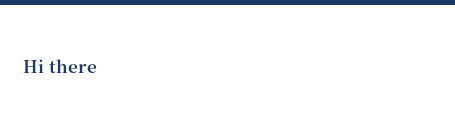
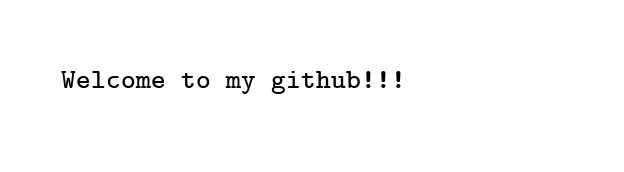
- Hi there
+ Welcome to my github!!!

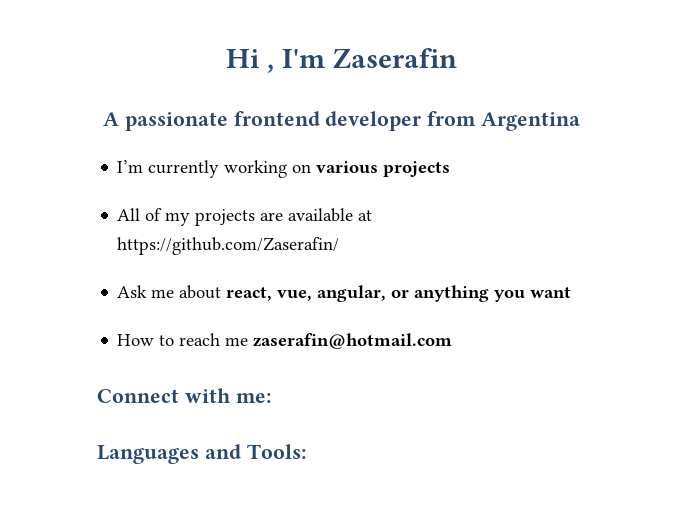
- Welcome to my github!!!
+ Hi , I'm Zaserafin
+ A passionate frontend developer from Argentina
+ I’m currently working on various projects
+ All of my projects are available at https://github.com/Zaserafin/
+ Ask me about react, vue, angular, or anything you want
+ How to reach me zaserafin@hotmail.com
+ Connect with me:
+ Languages and Tools:

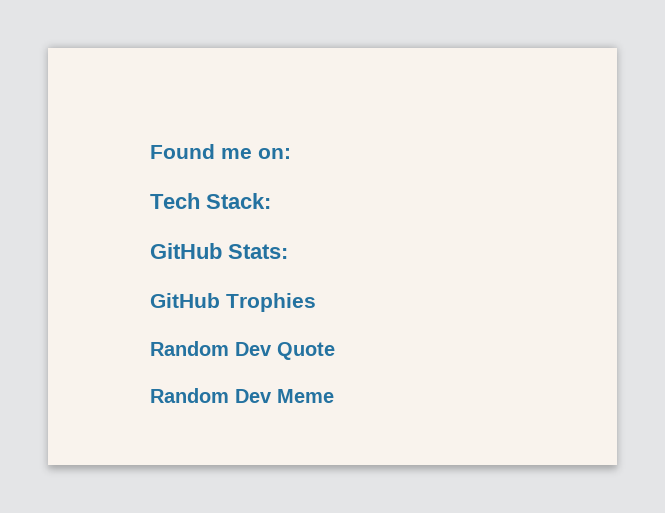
- Hi , I'm Zaserafin
- A passionate frontend developer from Argentina
- I’m currently working on various projects
- All of my projects are available at https://github.com/Zaserafin/
- Ask me about react, vue, angular, or anything you want
- How to reach me zaserafin@hotmail.com
- Connect with me:
- Languages and Tools:
+ Found me on:
+ Tech Stack:
+ GitHub Stats:
+ GitHub Trophies
+ Random Dev Quote
+ Random Dev Meme

